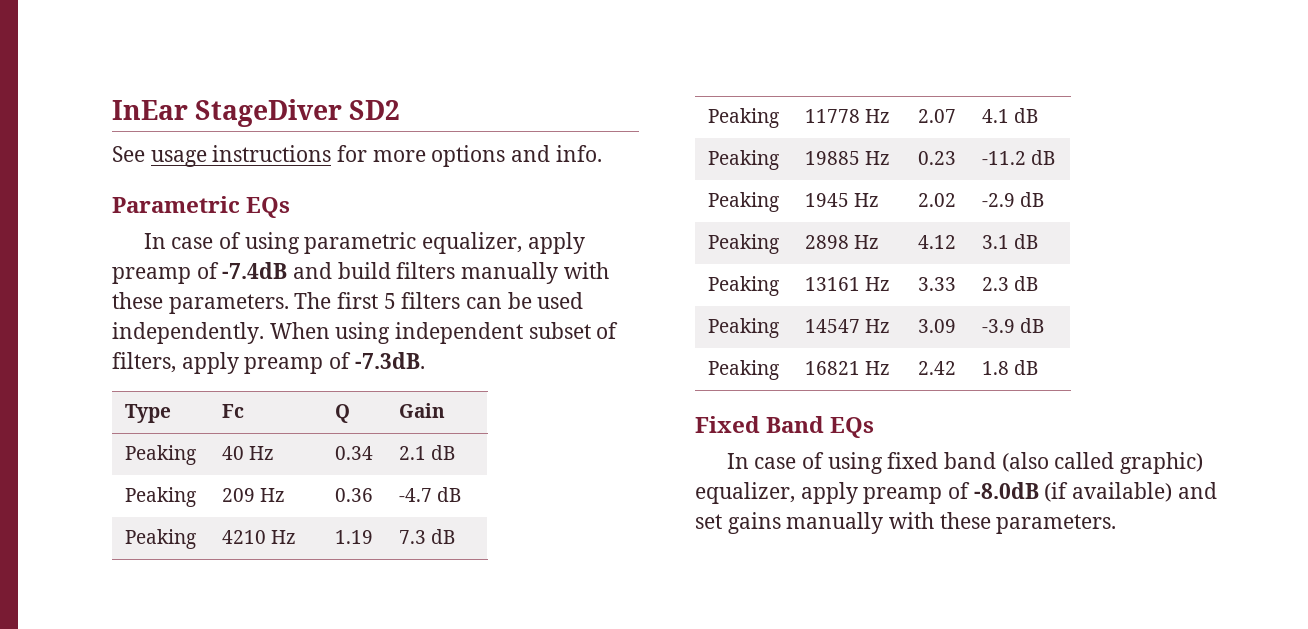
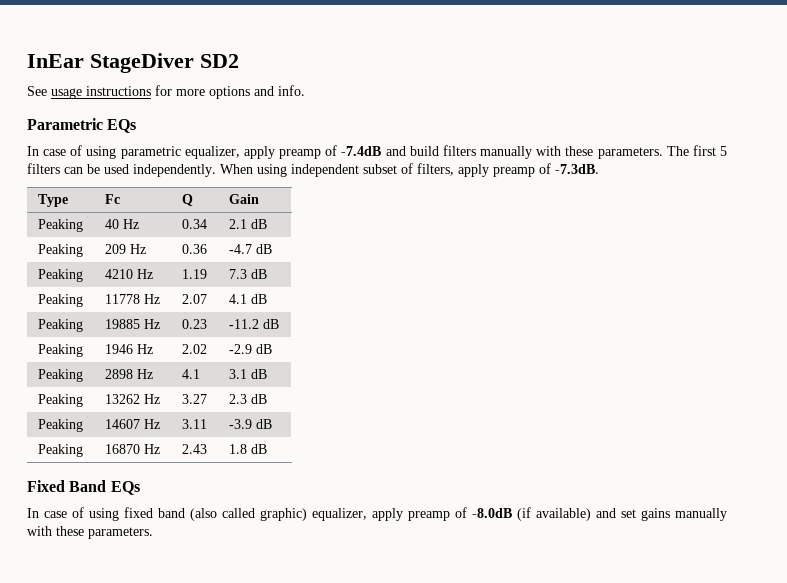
- Peaking | 1945 Hz | 2.02 | -2.9 dB
+ Peaking | 1946 Hz | 2.02 | -2.9 dB
- Peaking | 2898 Hz | 4.12 | 3.1 dB
+ Peaking | 2898 Hz | 4.1 | 3.1 dB
- Peaking | 13161 Hz | 3.33 | 2.3 dB
+ Peaking | 13262 Hz | 3.27 | 2.3 dB
- Peaking | 14547 Hz | 3.09 | -3.9 dB
+ Peaking | 14607 Hz | 3.11 | -3.9 dB
- Peaking | 16821 Hz | 2.42 | 1.8 dB
+ Peaking | 16870 Hz | 2.43 | 1.8 dB

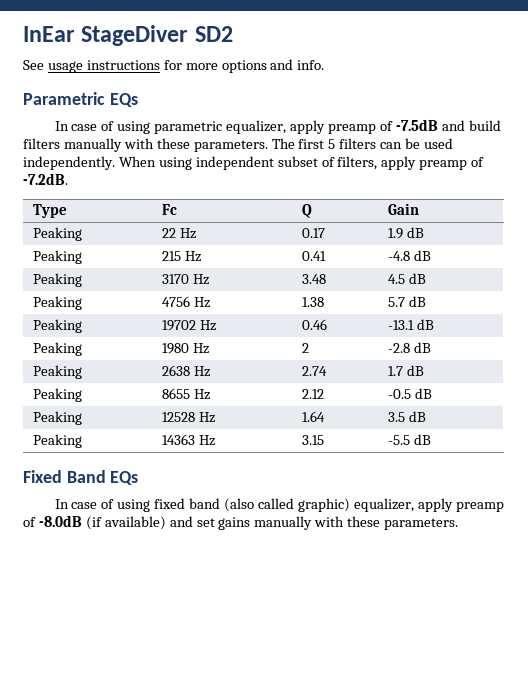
- In case of using parametric equalizer, apply preamp of -7.4dB and build filters manually with these parameters.
+ In case of using parametric equalizer, apply preamp of -7.5dB and build filters manually with these parameters.
- When using independent subset of filters, apply preamp of -7.3dB.
+ When using independent subset of filters, apply preamp of -7.2dB.
- Peaking | 40 Hz | 0.34 | 2.1 dB
- Peaking | 209 Hz | 0.36 | -4.7 dB
- Peaking | 4210 Hz | 1.19 | 7.3 dB
- Peaking | 11778 Hz | 2.07 | 4.1 dB
- Peaking | 19885 Hz | 0.23 | -11.2 dB
- Peaking | 1946 Hz | 2.02 | -2.9 dB
- Peaking | 2898 Hz | 4.1 | 3.1 dB
- Peaking | 13262 Hz | 3.27 | 2.3 dB
- Peaking | 14607 Hz | 3.11 | -3.9 dB
- Peaking | 16870 Hz | 2.43 | 1.8 dB
+ Peaking | 22 Hz | 0.17 | 1.9 dB
+ Peaking | 215 Hz | 0.41 | -4.8 dB
+ Peaking | 3170 Hz | 3.48 | 4.5 dB
+ Peaking | 4756 Hz | 1.38 | 5.7 dB
+ Peaking | 19702 Hz | 0.46 | -13.1 dB
+ Peaking | 1980 Hz | 2 | -2.8 dB
+ Peaking | 2638 Hz | 2.74 | 1.7 dB
+ Peaking | 8655 Hz | 2.12 | -0.5 dB
+ Peaking | 12528 Hz | 1.64 | 3.5 dB
+ Peaking | 14363 Hz | 3.15 | -5.5 dB

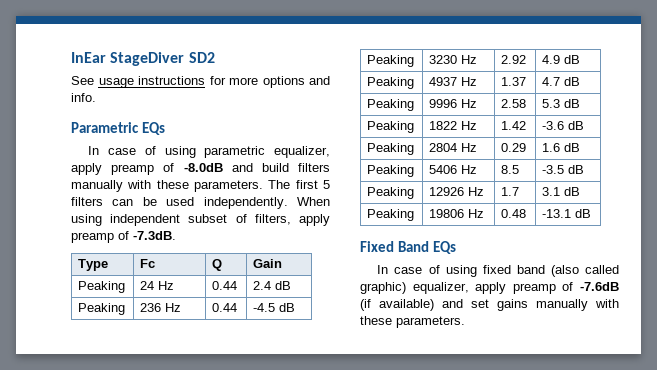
- In case of using parametric equalizer, apply preamp of -7.5dB and build filters manually with these parameters.
+ In case of using parametric equalizer, apply preamp of -8.0dB and build filters manually with these parameters.
- When using independent subset of filters, apply preamp of -7.2dB.
+ When using independent subset of filters, apply preamp of -7.3dB.
- Peaking | 22 Hz | 0.17 | 1.9 dB
- Peaking | 215 Hz | 0.41 | -4.8 dB
- Peaking | 3170 Hz | 3.48 | 4.5 dB
- Peaking | 4756 Hz | 1.38 | 5.7 dB
- Peaking | 19702 Hz | 0.46 | -13.1 dB
- Peaking | 1980 Hz | 2 | -2.8 dB
- Peaking | 2638 Hz | 2.74 | 1.7 dB
- Peaking | 8655 Hz | 2.12 | -0.5 dB
- Peaking | 12528 Hz | 1.64 | 3.5 dB
- Peaking | 14363 Hz | 3.15 | -5.5 dB
+ Peaking | 24 Hz | 0.44 | 2.4 dB
+ Peaking | 236 Hz | 0.44 | -4.5 dB
+ Peaking | 3230 Hz | 2.92 | 4.9 dB
+ Peaking | 4937 Hz | 1.37 | 4.7 dB
+ Peaking | 9996 Hz | 2.58 | 5.3 dB
+ Peaking | 1822 Hz | 1.42 | -3.6 dB
+ Peaking | 2804 Hz | 0.29 | 1.6 dB
+ Peaking | 5406 Hz | 8.5 | -3.5 dB
+ Peaking | 12926 Hz | 1.7 | 3.1 dB
+ Peaking | 19806 Hz | 0.48 | -13.1 dB
- In case of using fixed band (also called graphic) equalizer, apply preamp of -8.0dB (if available) and set gains manually with these parameters.
+ In case of using fixed band (also called graphic) equalizer, apply preamp of -7.6dB (if available) and set gains manually with these parameters.

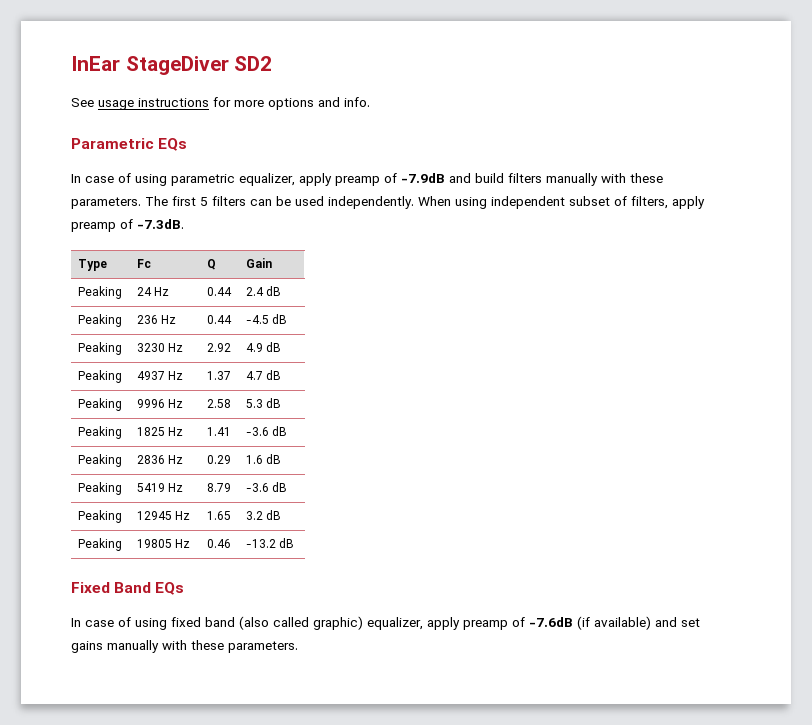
- In case of using parametric equalizer, apply preamp of -8.0dB and build filters manually with these parameters.
+ In case of using parametric equalizer, apply preamp of -7.9dB and build filters manually with these parameters.
- Peaking | 1822 Hz | 1.42 | -3.6 dB
- Peaking | 2804 Hz | 0.29 | 1.6 dB
+ Peaking | 1825 Hz | 1.41 | -3.6 dB
+ Peaking | 2836 Hz | 0.29 | 1.6 dB
- Peaking | 5406 Hz | 8.5 | -3.5 dB
- Peaking | 12926 Hz | 1.7 | 3.1 dB
- Peaking | 19806 Hz | 0.48 | -13.1 dB
+ Peaking | 5419 Hz | 8.79 | -3.6 dB
+ Peaking | 12945 Hz | 1.65 | 3.2 dB
+ Peaking | 19805 Hz | 0.46 | -13.2 dB

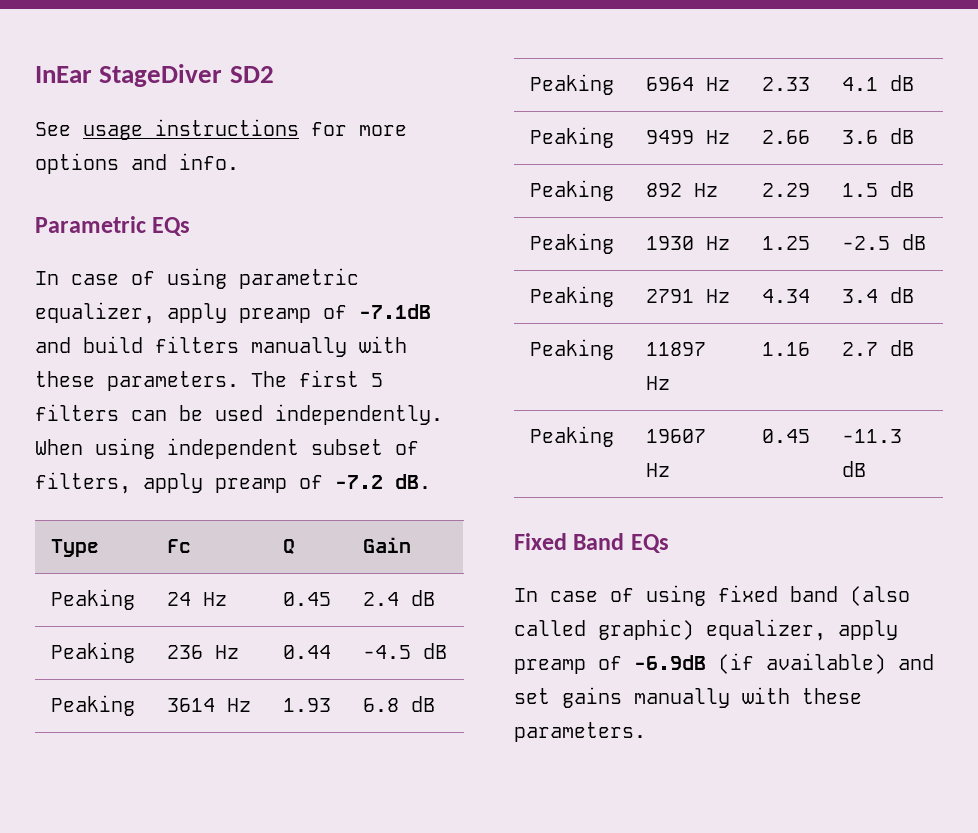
- In case of using parametric equalizer, apply preamp of -7.9dB and build filters manually with these parameters.
+ In case of using parametric equalizer, apply preamp of -7.1dB and build filters manually with these parameters.
- When using independent subset of filters, apply preamp of -7.3dB.
+ When using independent subset of filters, apply preamp of -7.2 dB.
- Peaking | 24 Hz | 0.44 | 2.4 dB
+ Peaking | 24 Hz | 0.45 | 2.4 dB
- Peaking | 3230 Hz | 2.92 | 4.9 dB
- Peaking | 4937 Hz | 1.37 | 4.7 dB
- Peaking | 9996 Hz | 2.58 | 5.3 dB
- Peaking | 1825 Hz | 1.41 | -3.6 dB
- Peaking | 2836 Hz | 0.29 | 1.6 dB
- Peaking | 5419 Hz | 8.79 | -3.6 dB
- Peaking | 12945 Hz | 1.65 | 3.2 dB
- Peaking | 19805 Hz | 0.46 | -13.2 dB
+ Peaking | 3614 Hz | 1.93 | 6.8 dB
+ Peaking | 6964 Hz | 2.33 | 4.1 dB
+ Peaking | 9499 Hz | 2.66 | 3.6 dB
+ Peaking | 892 Hz | 2.29 | 1.5 dB
+ Peaking | 1930 Hz | 1.25 | -2.5 dB
+ Peaking | 2791 Hz | 4.34 | 3.4 dB
+ Peaking | 11897 Hz | 1.16 | 2.7 dB
+ Peaking | 19607 Hz | 0.45 | -11.3 dB
- In case of using fixed band (also called graphic) equalizer, apply preamp of -7.6dB (if available) and set gains manually with these parameters.
+ In case of using fixed band (also called graphic) equalizer, apply preamp of -6.9dB (if available) and set gains manually with these parameters.

